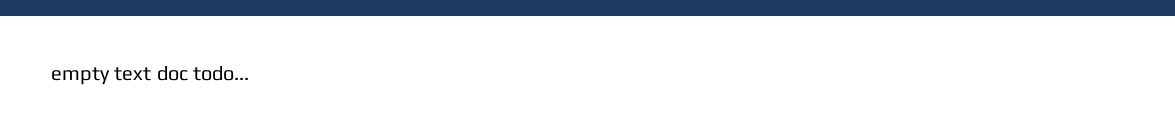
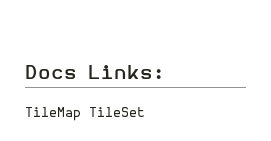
- empty text doc todo...
+ Docs Links:
+ TileMap TileSet

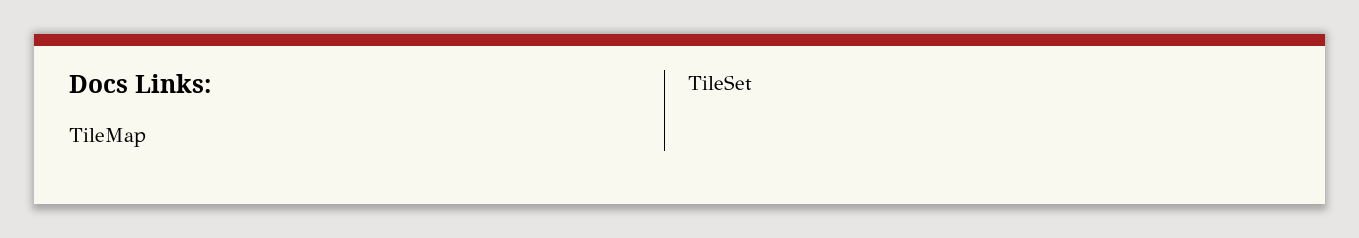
- TileMap TileSet
+ TileMap
+ TileSet

